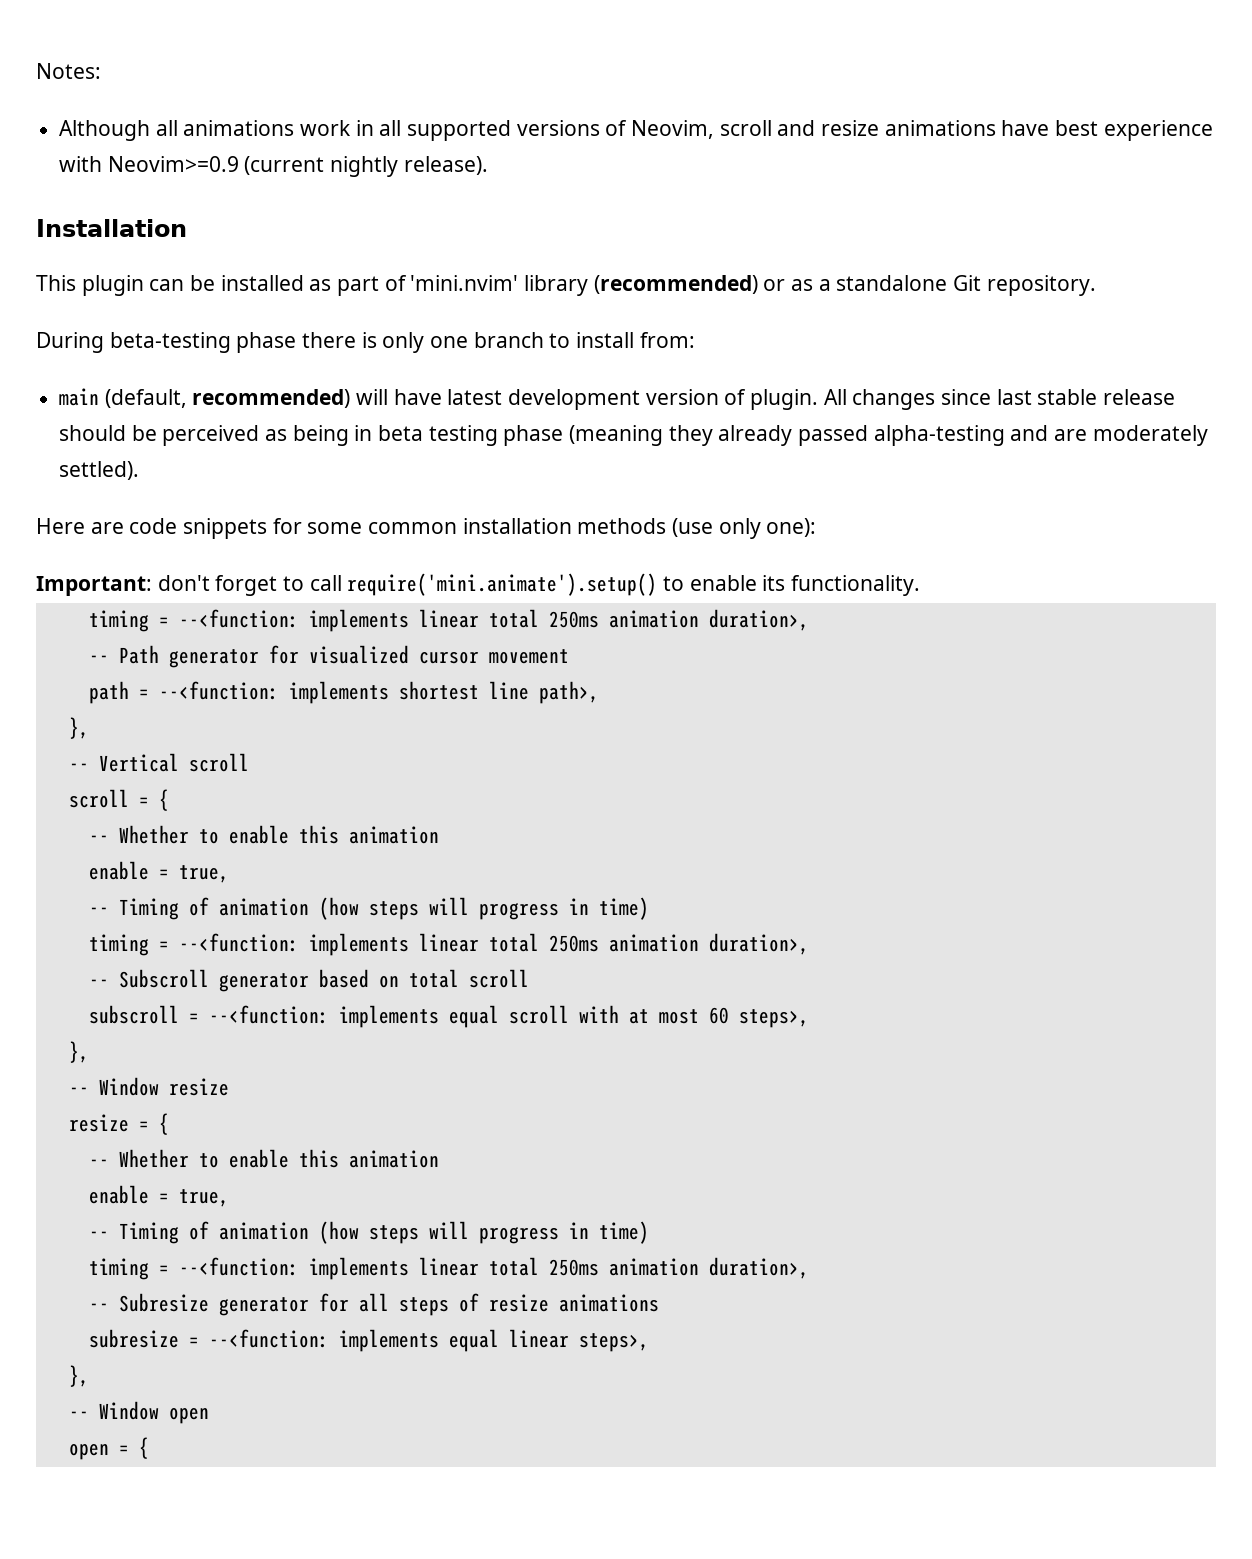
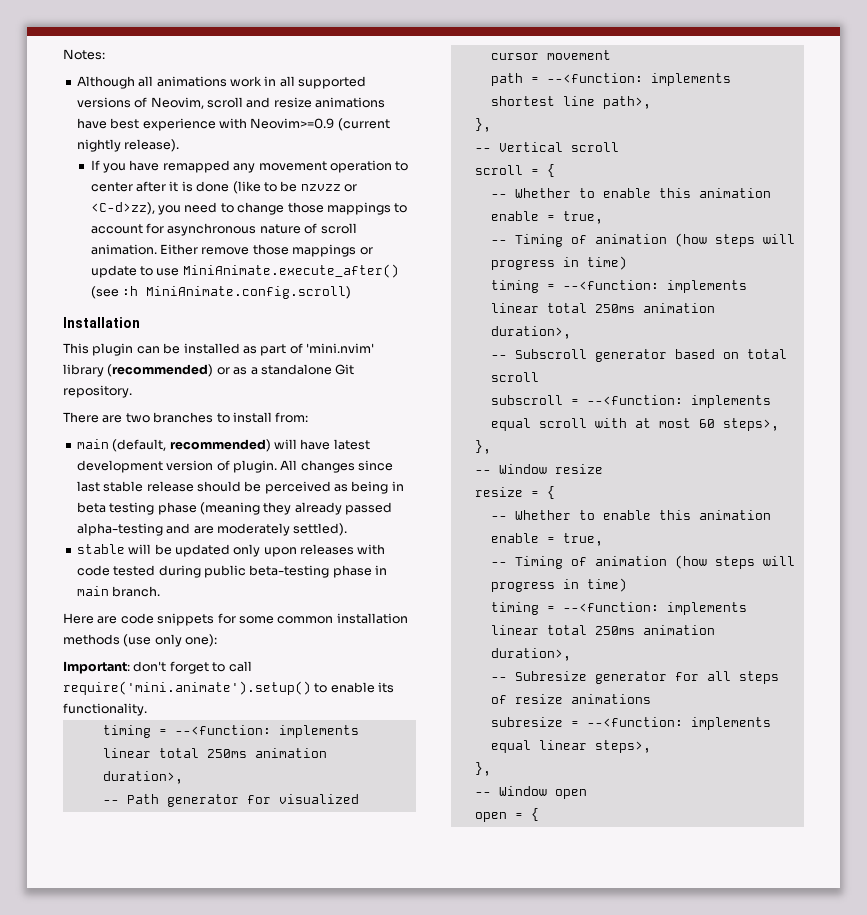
+ If you have remapped any movement operation to center after it is done (like to be nzvzz or <C-d>zz), you need to change those mappings to account for asynchronous nature of scroll animation. Either remove those mappings or update to use MiniAnimate.execute_after() (see :h MiniAnimate.config.scroll)
- During beta-testing phase there is only one branch to install from:
+ There are two branches to install from:
+ stable will be updated only upon releases with code tested during public beta-testing phase in main branch.

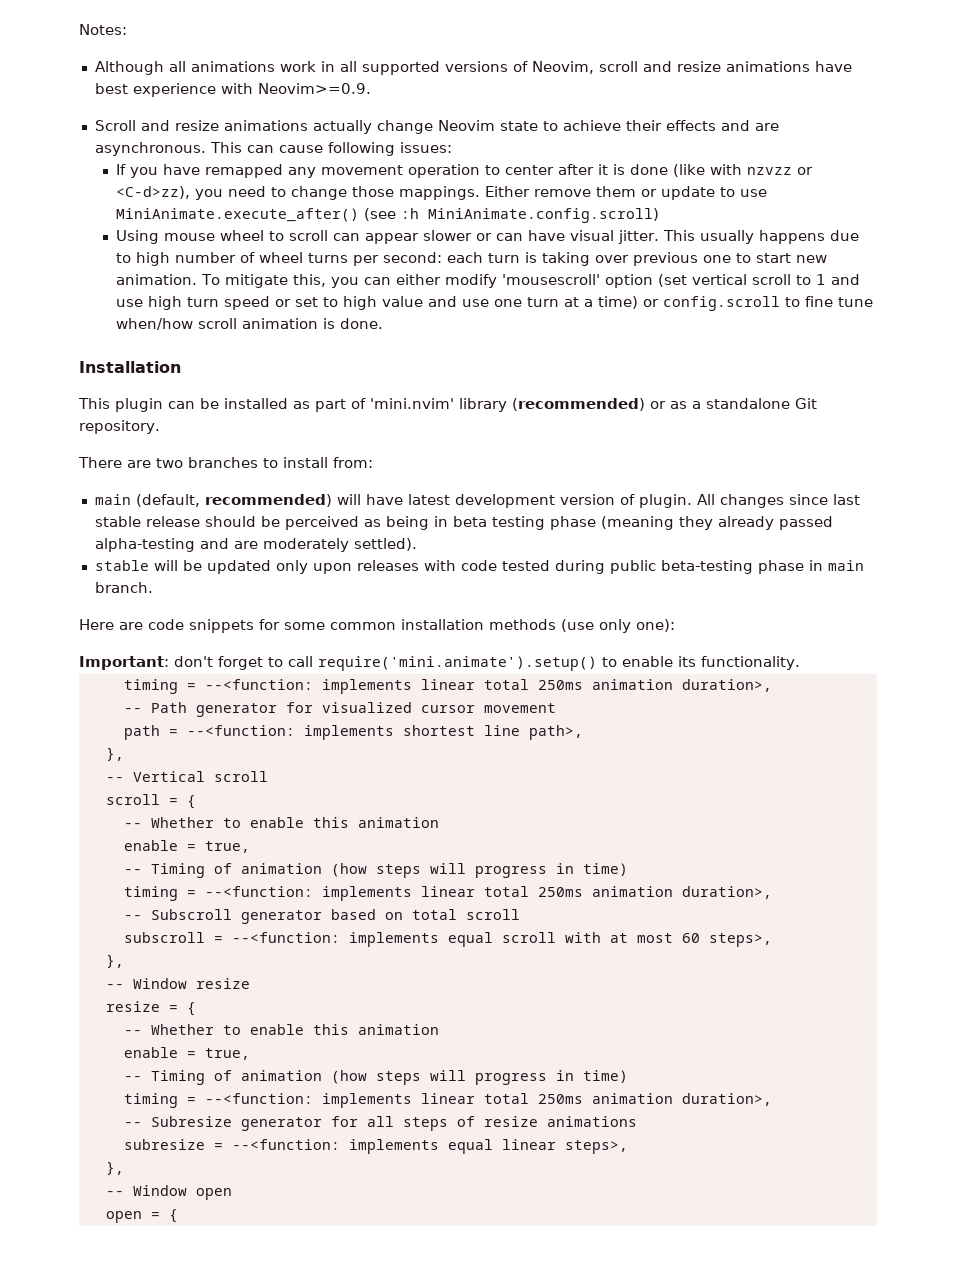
- Although all animations work in all supported versions of Neovim, scroll and resize animations have best experience with Neovim>=0.9 (current nightly release).
+ Although all animations work in all supported versions of Neovim, scroll and resize animations have best experience with Neovim>=0.9.
+ Scroll and resize animations actually change Neovim state to achieve their effects and are asynchronous. This can cause following issues:
- If you have remapped any movement operation to center after it is done (like to be nzvzz or <C-d>zz), you need to change those mappings to account for asynchronous nature of scroll animation. Either remove those mappings or update to use MiniAnimate.execute_after() (see :h MiniAnimate.config.scroll)
+ If you have remapped any movement operation to center after it is done (like with nzvzz or <C-d>zz), you need to change those mappings. Either remove them or update to use MiniAnimate.execute_after() (see :h MiniAnimate.config.scroll)
+ Using mouse wheel to scroll can appear slower or can have visual jitter. This usually happens due to high number of wheel turns per second: each turn is taking over previous one to start new animation. To mitigate this, you can either modify 'mousescroll' option (set vertical scroll to 1 and use high turn speed or set to high value and use one turn at a time) or config.scroll to fine tune when/how scroll animation is done.

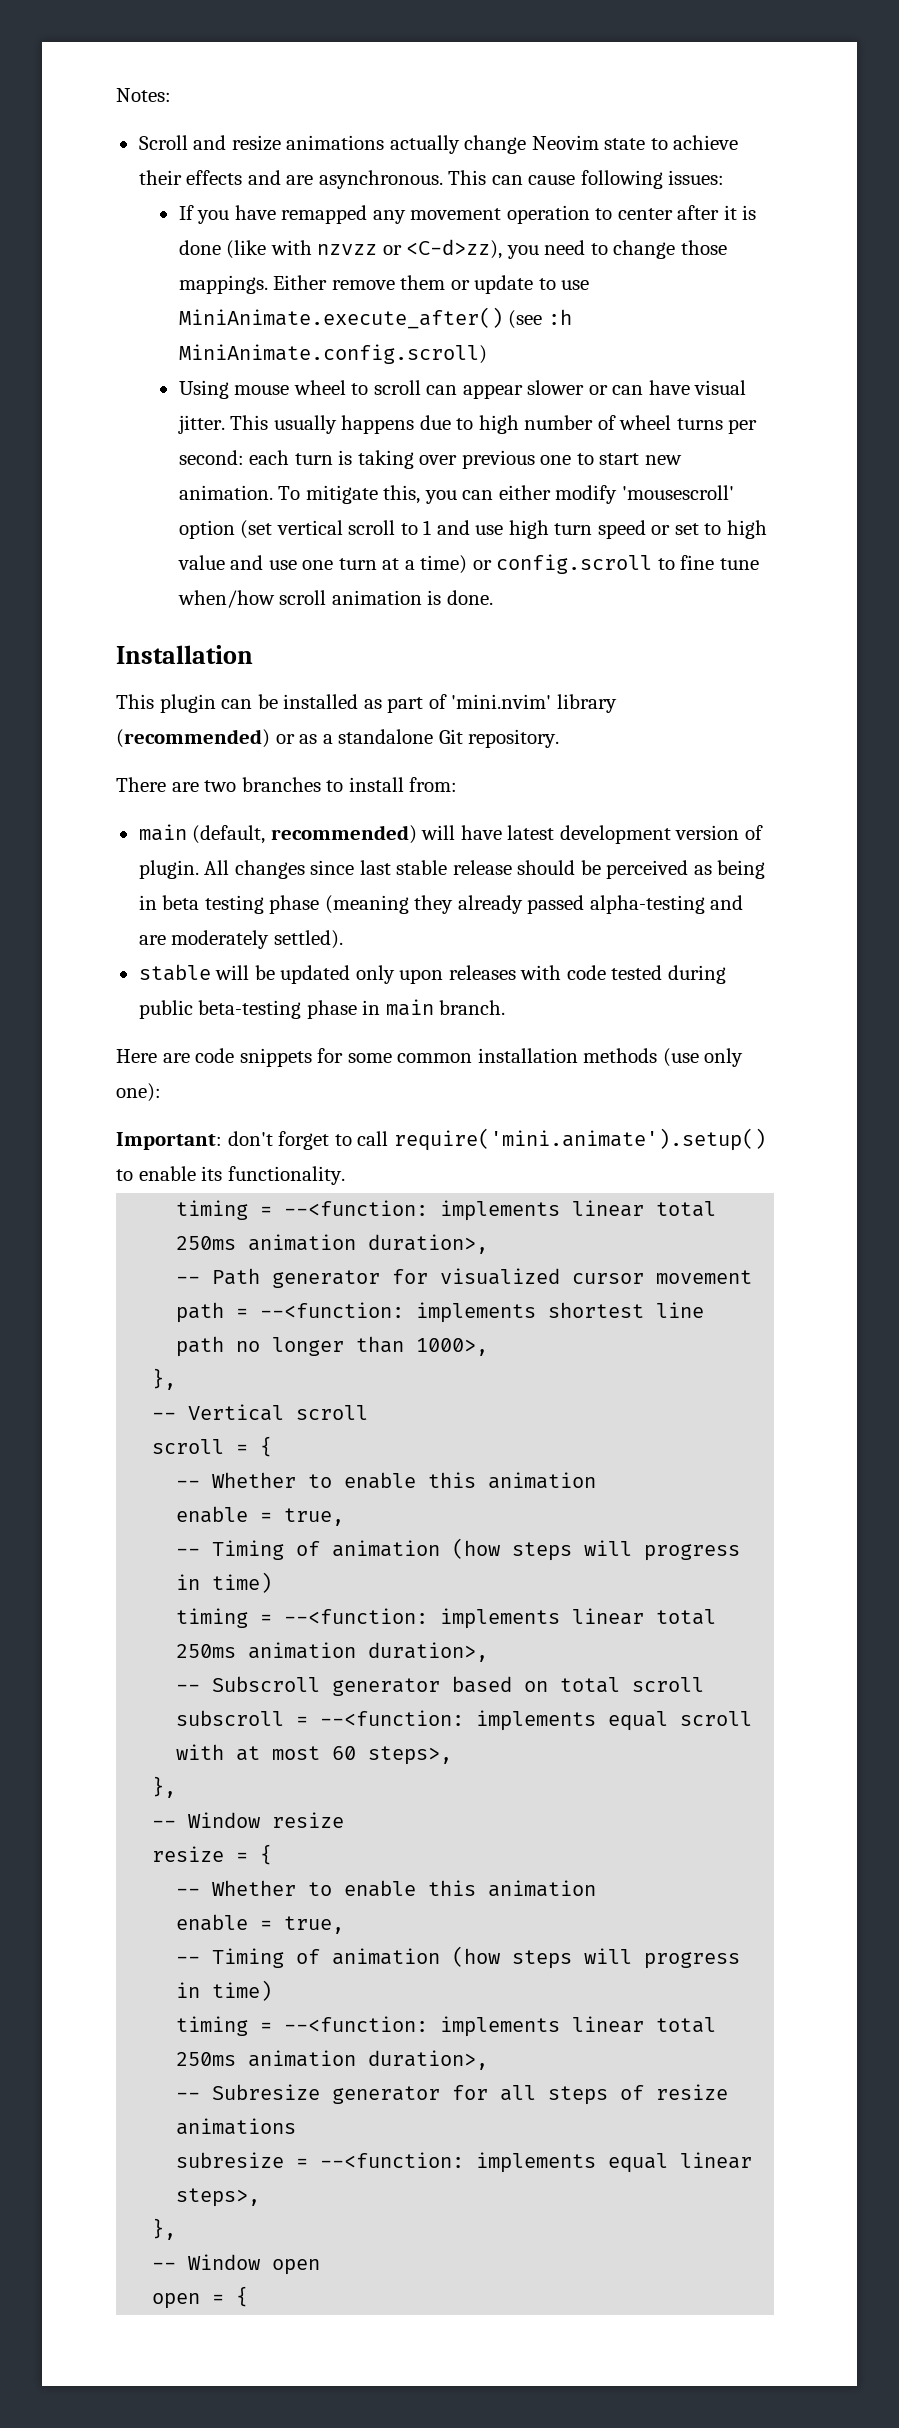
- Although all animations work in all supported versions of Neovim, scroll and resize animations have best experience with Neovim>=0.9.
- path = --<function: implements shortest line path>,
+ path = --<function: implements shortest line path no longer than 1000>,

